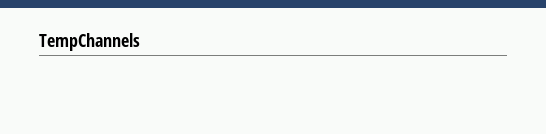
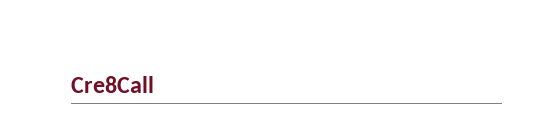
- TempChannels
+ Cre8Call

